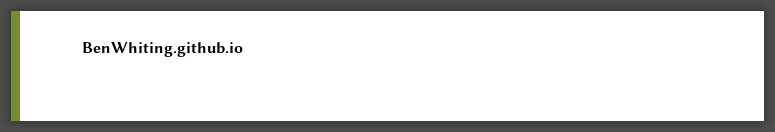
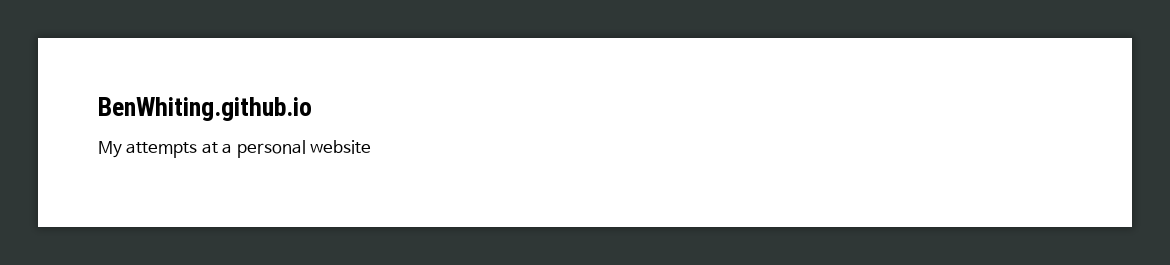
+ My attempts at a personal website

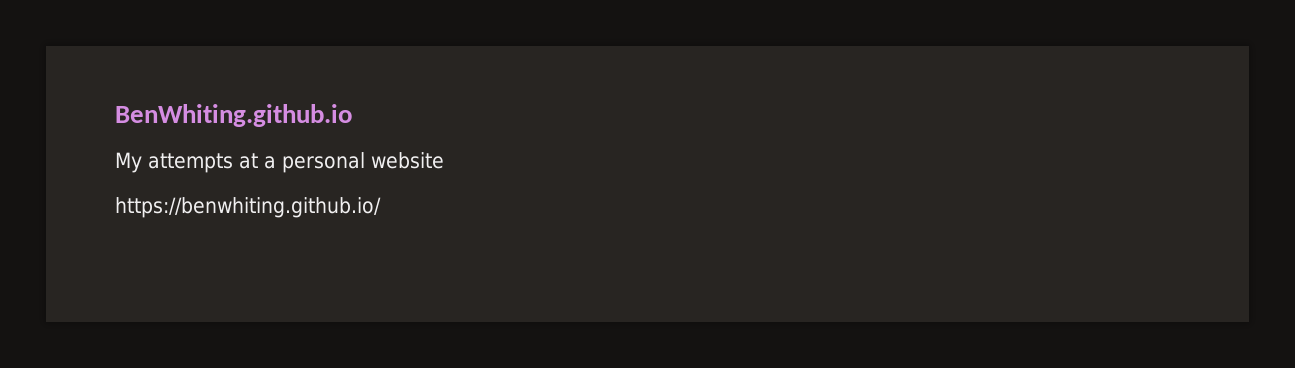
+ https://benwhiting.github.io/

